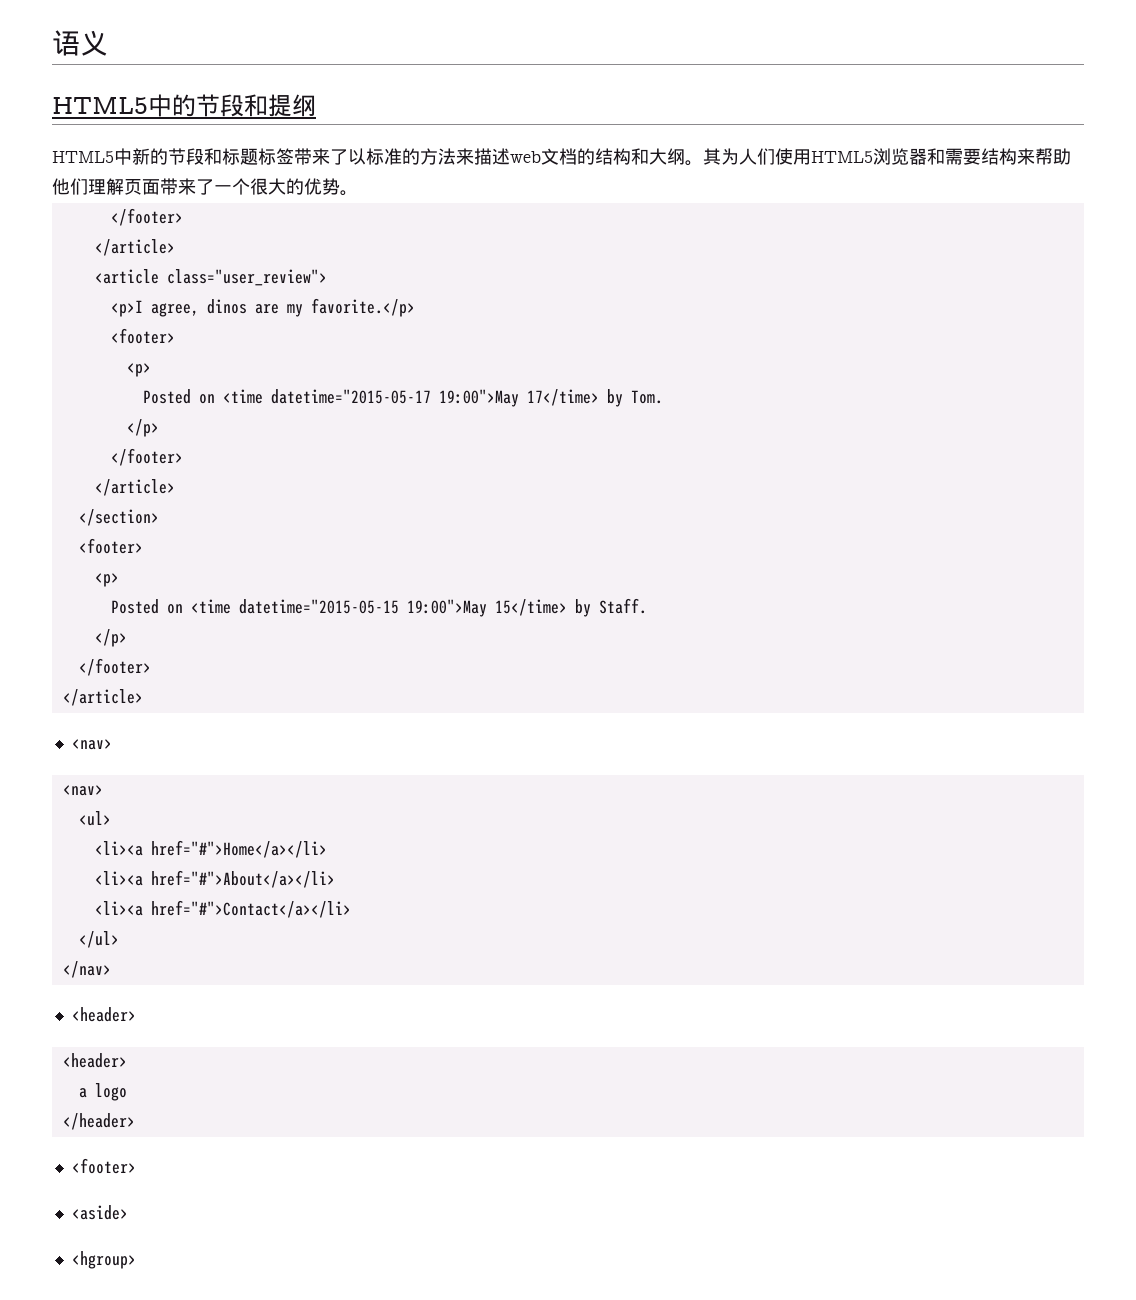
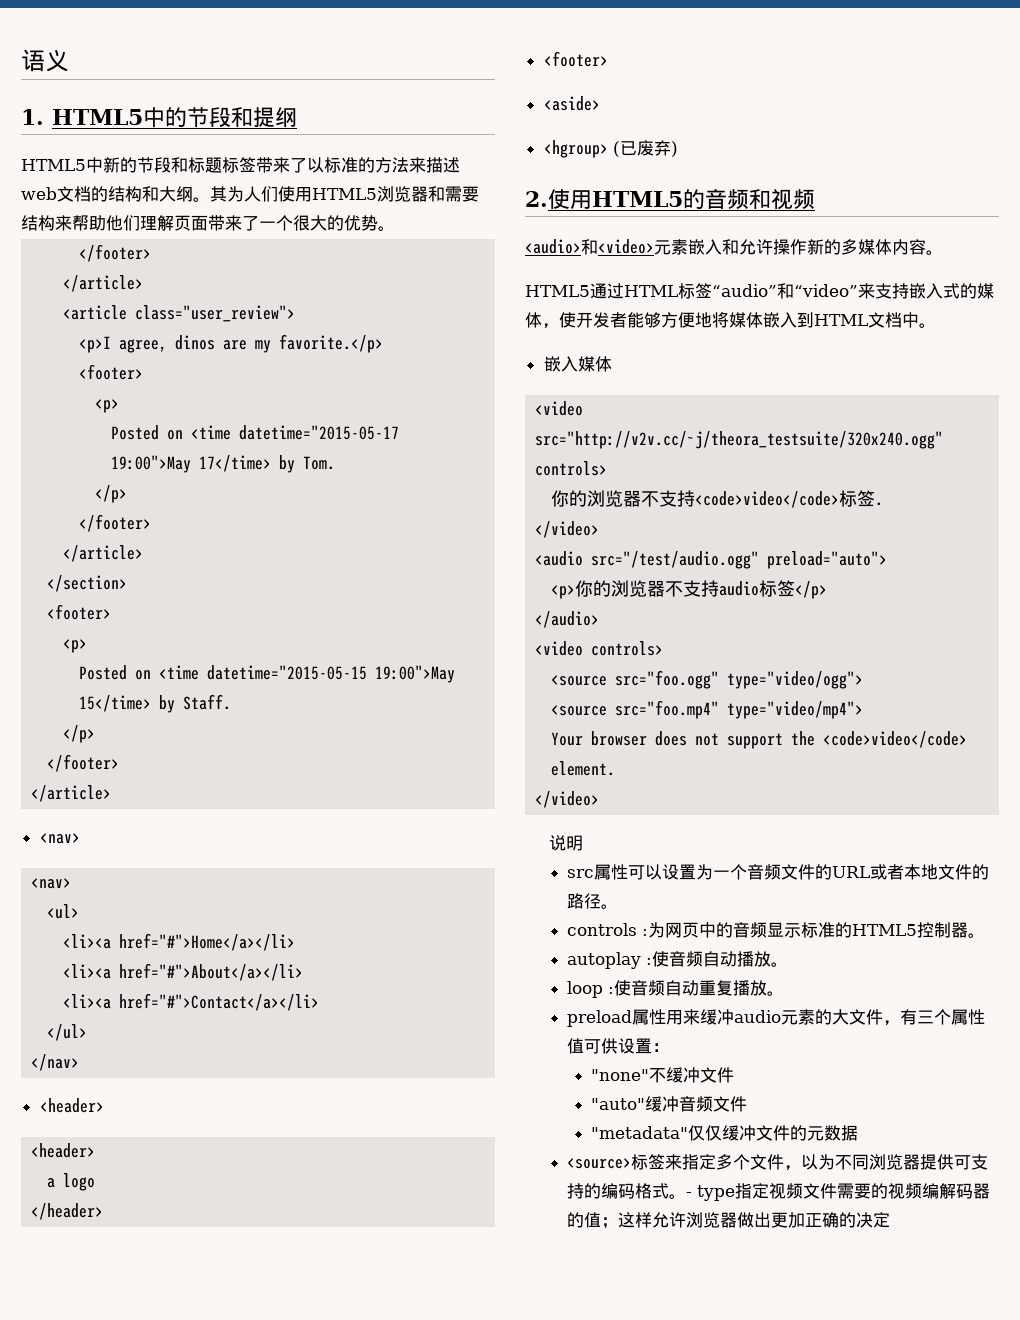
- HTML5中的节段和提纲
+ 1. HTML5中的节段和提纲
- <hgroup>
+ <hgroup> (已废弃)
+ 2.使用HTML5的音频和视频
+ <audio>和<video>元素嵌入和允许操作新的多媒体内容。
+ HTML5通过HTML标签“audio”和“video”来支持嵌入式的媒体，使开发者能够方便地将媒体嵌入到HTML文档中。
+ 嵌入媒体
+ <video src="http://v2v.cc/~j/theora_testsuite/320x240.ogg" controls>
+ 你的浏览器不支持<code>video</code>标签.
+ </video>
+ <audio src="/test/audio.ogg" preload="auto">
+ <p>你的浏览器不支持audio标签</p>
+ </audio>
+ <video controls>
+ <source src="foo.ogg" type="video/ogg">
+ <source src="foo.mp4" type="video/mp4">
+ Your browser does not support the <code>video</code> element.
+ </video>
+ 说明
+ src属性可以设置为一个音频文件的URL或者本地文件的路径。
+ controls :为网页中的音频显示标准的HTML5控制器。
+ autoplay :使音频自动播放。
+ loop :使音频自动重复播放。
+ preload属性用来缓冲audio元素的大文件，有三个属性值可供设置：
+ "none"不缓冲文件
+ "auto"缓冲音频文件
+ "metadata"仅仅缓冲文件的元数据
+ <source>标签来指定多个文件，以为不同浏览器提供可支持的编码格式。- type指定视频文件需要的视频编解码器的值；这样允许浏览器做出更加正确的决定

